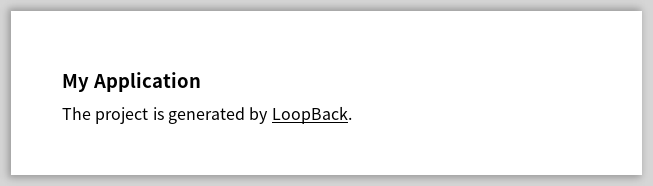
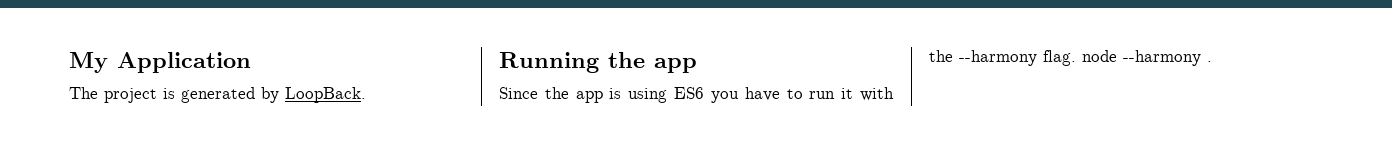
+ Running the app
+ Since the app is using ES6 you have to run it with the --harmony flag. node --harmony .

